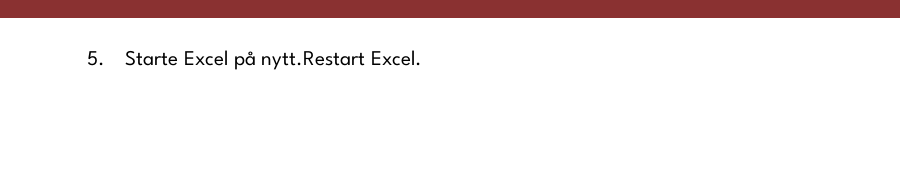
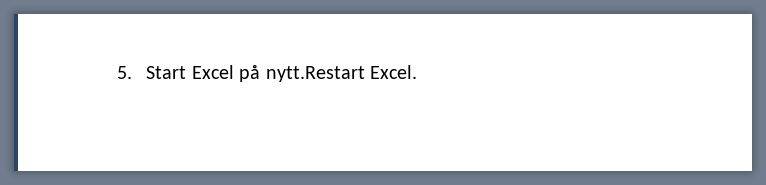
- 5. Starte Excel på nytt.Restart Excel.
+ 5. Start Excel på nytt.Restart Excel.

